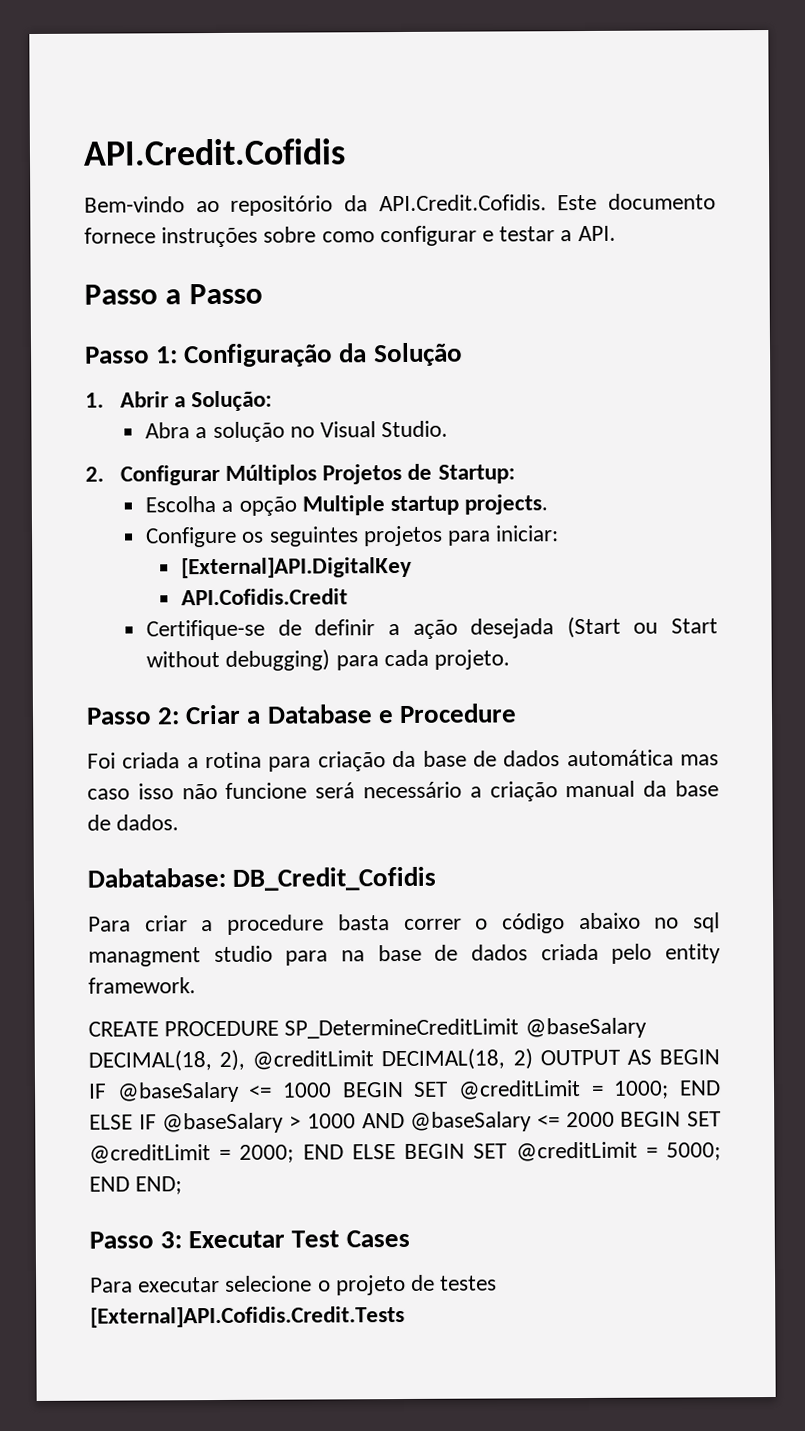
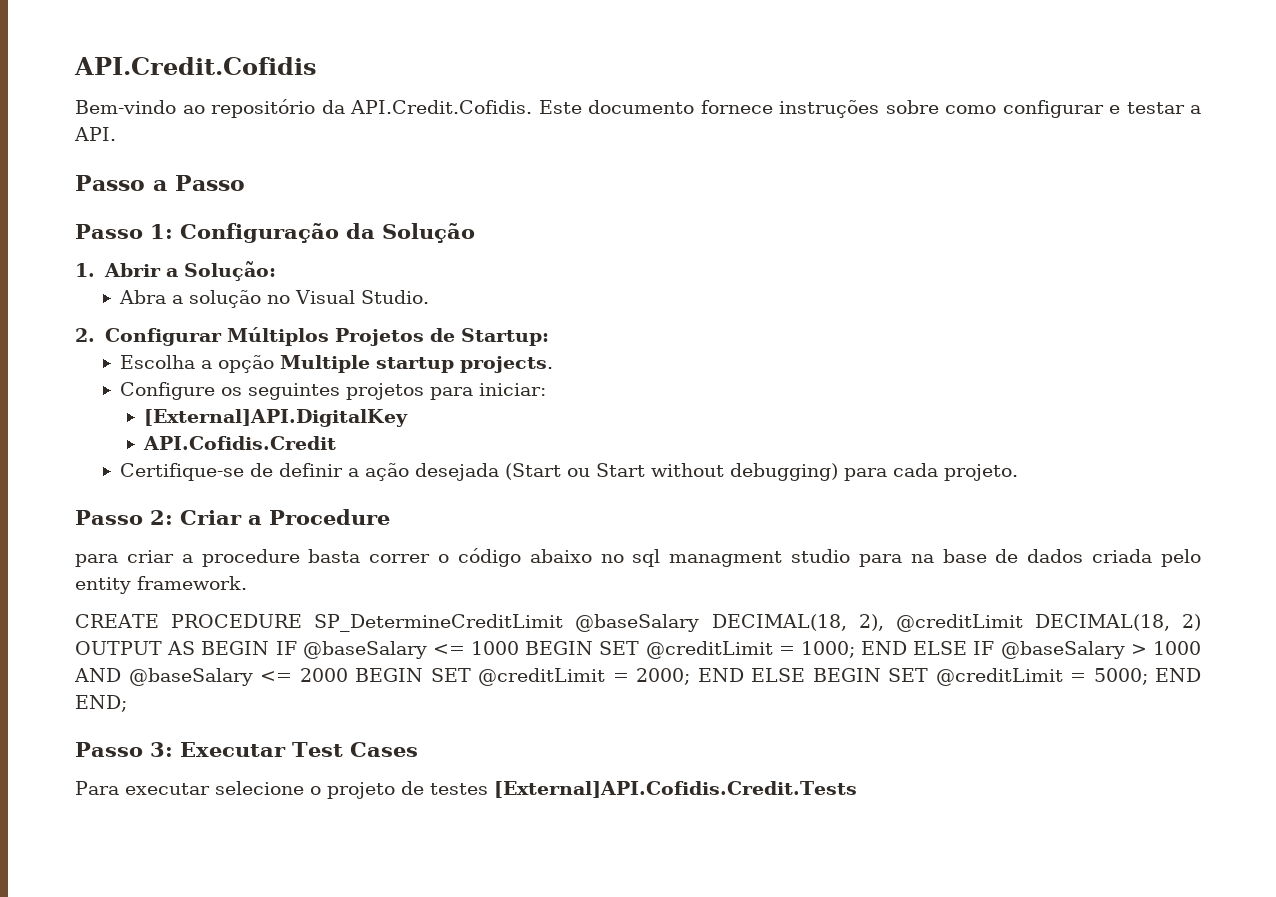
- Passo 2: Criar a Database e Procedure
+ Passo 2: Criar a Procedure
- Foi criada a rotina para criação da base de dados automática mas caso isso não funcione será necessário a criação manual da base de dados.
- Dabatabase: DB_Credit_Cofidis
- Para criar a procedure basta correr o código abaixo no sql managment studio para na base de dados criada pelo entity framework.
+ para criar a procedure basta correr o código abaixo no sql managment studio para na base de dados criada pelo entity framework.

